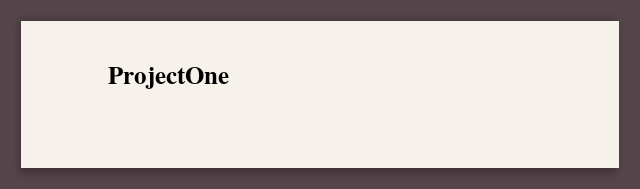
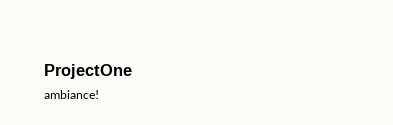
+ ambiance!

